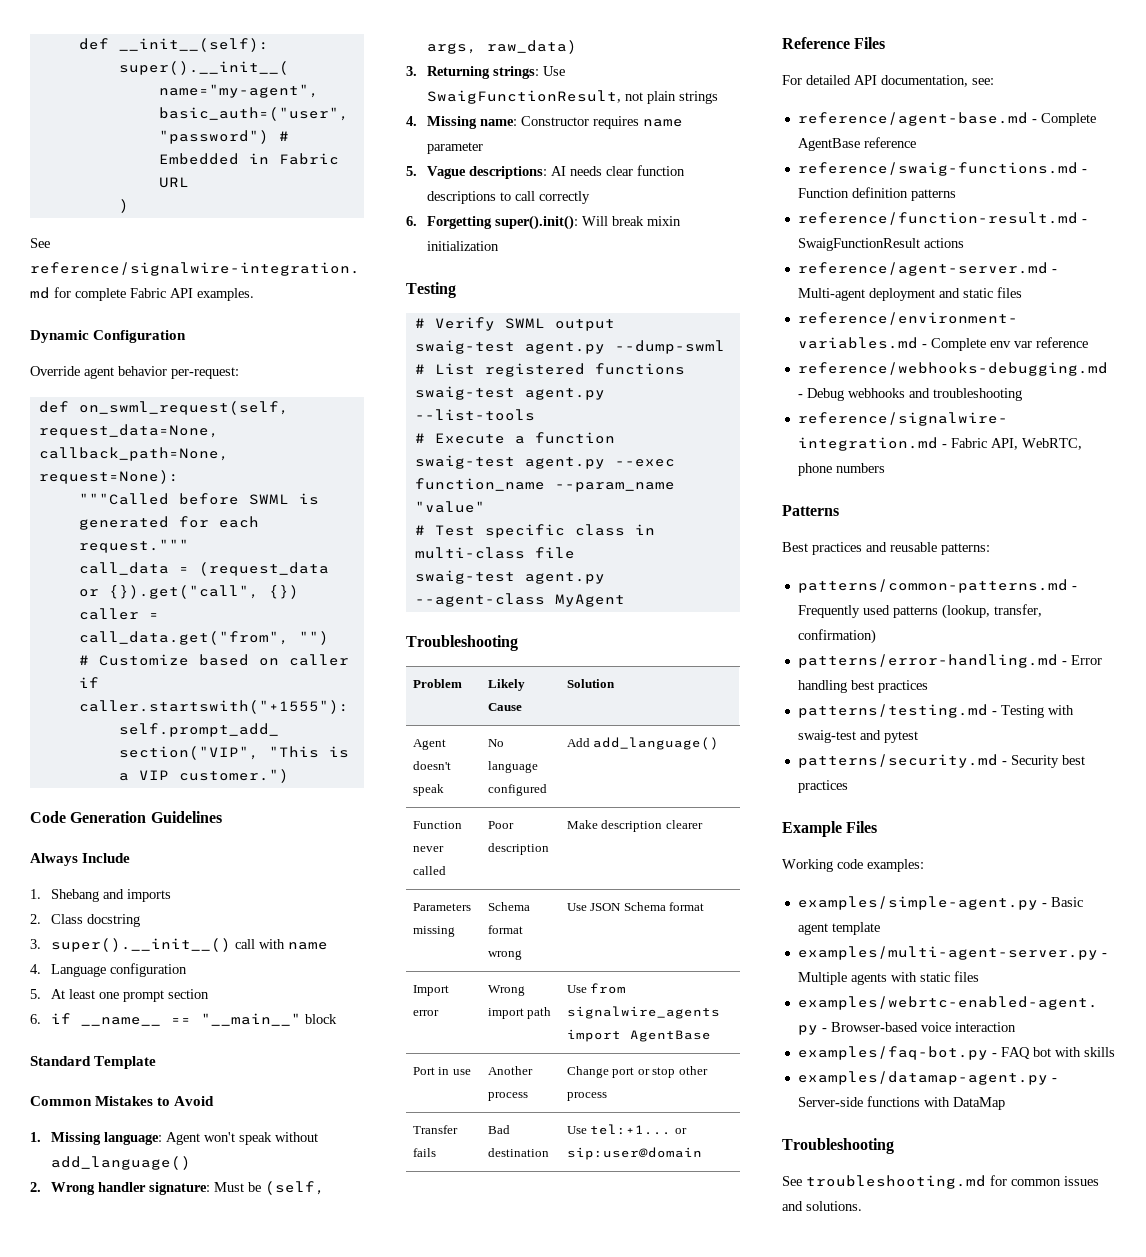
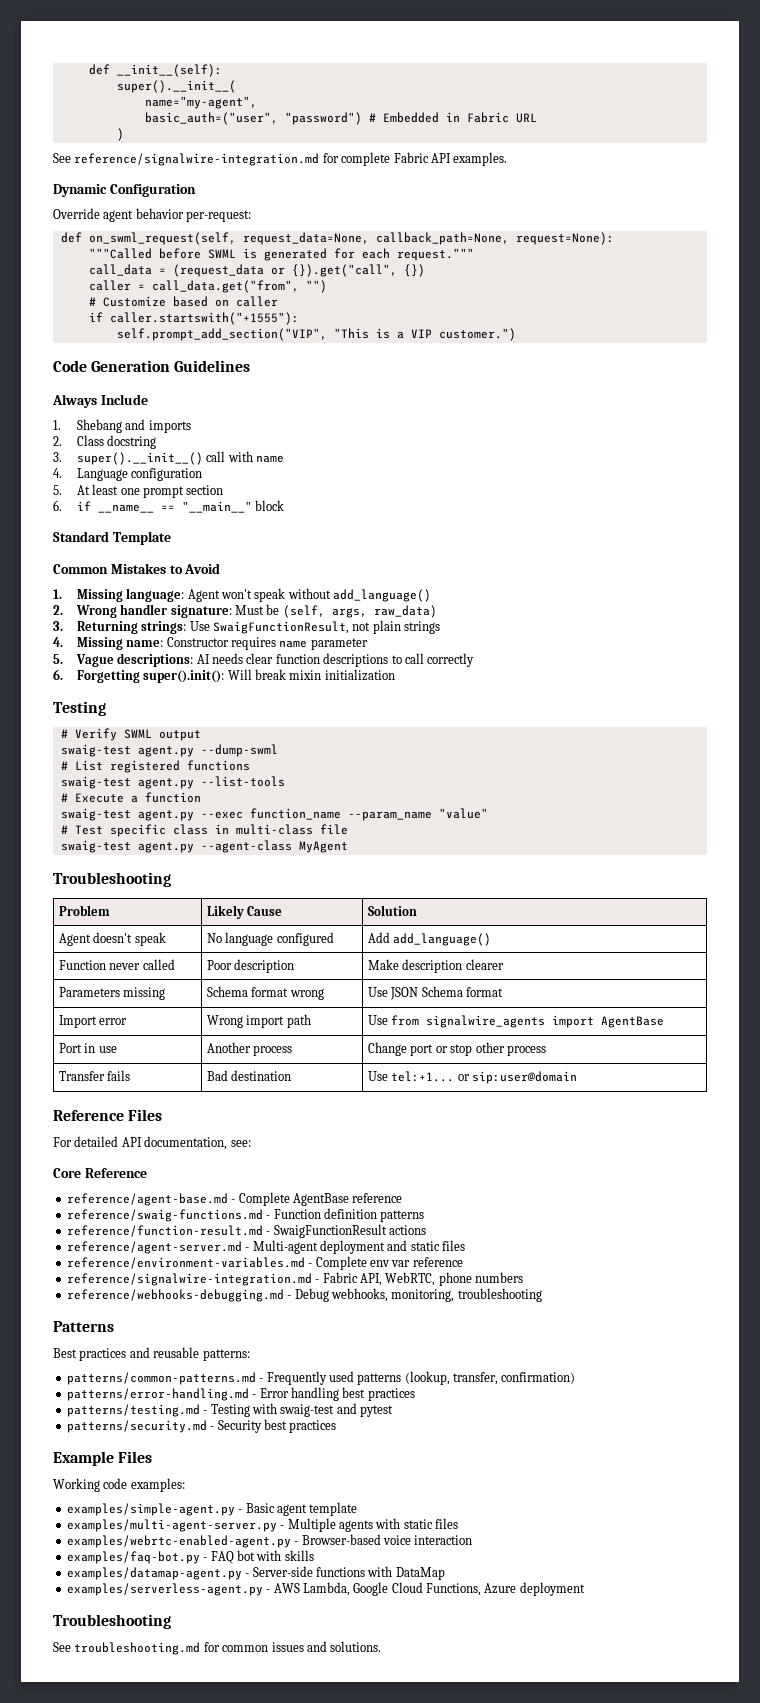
+ Core Reference
- reference/webhooks-debugging.md - Debug webhooks and troubleshooting
+ reference/webhooks-debugging.md - Debug webhooks, monitoring, troubleshooting
+ examples/serverless-agent.py - AWS Lambda, Google Cloud Functions, Azure deployment

